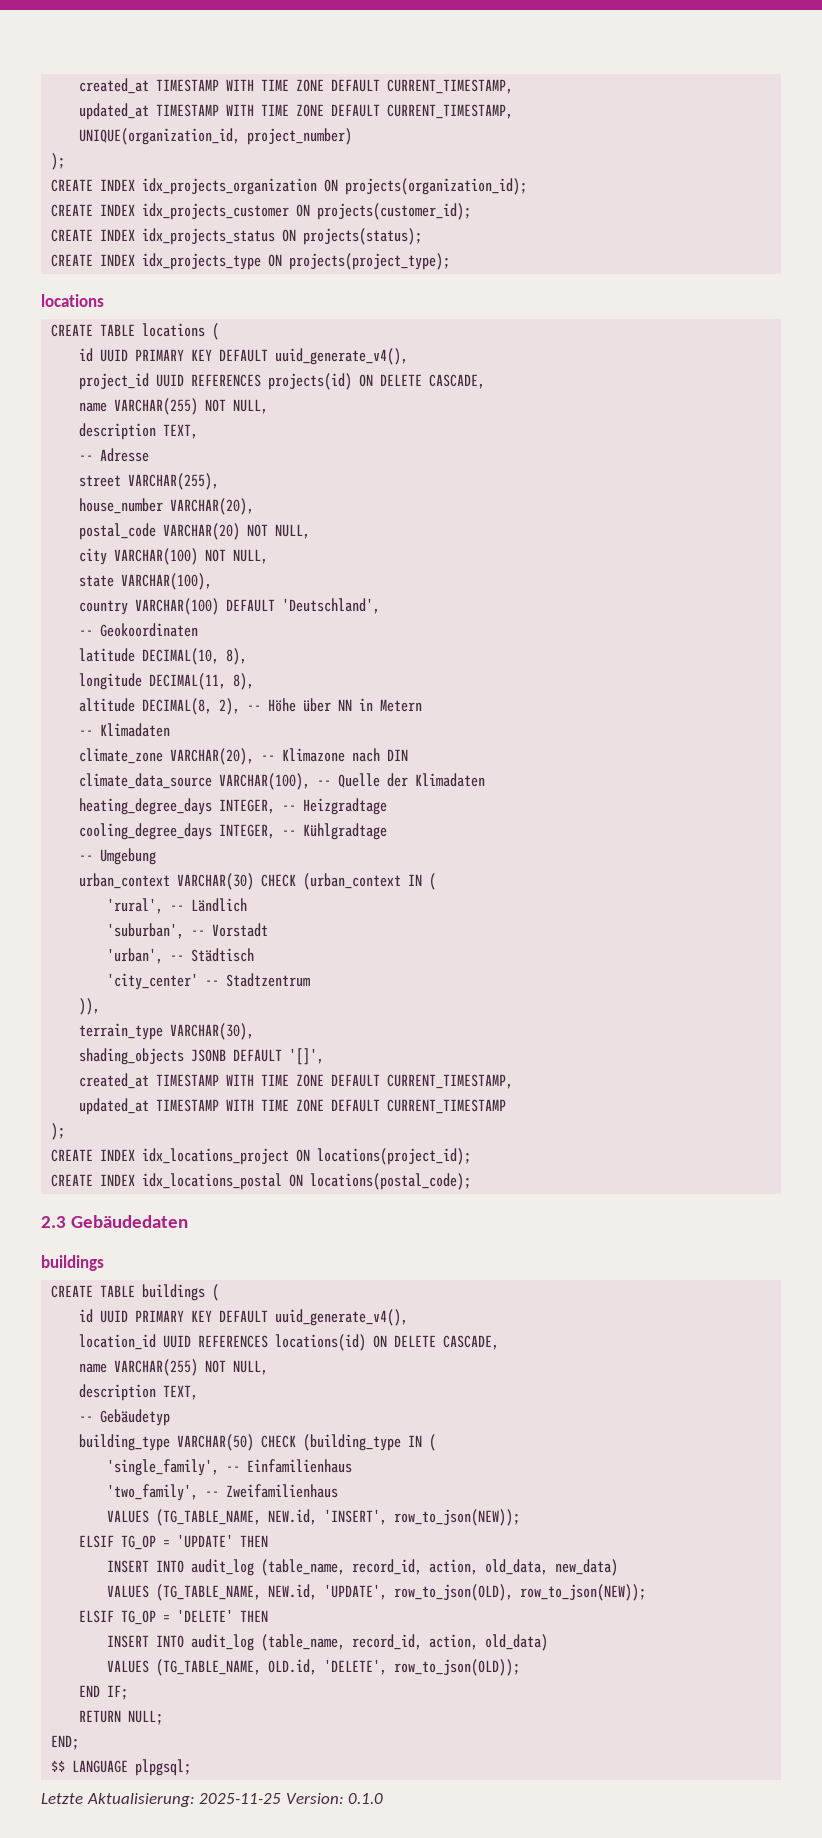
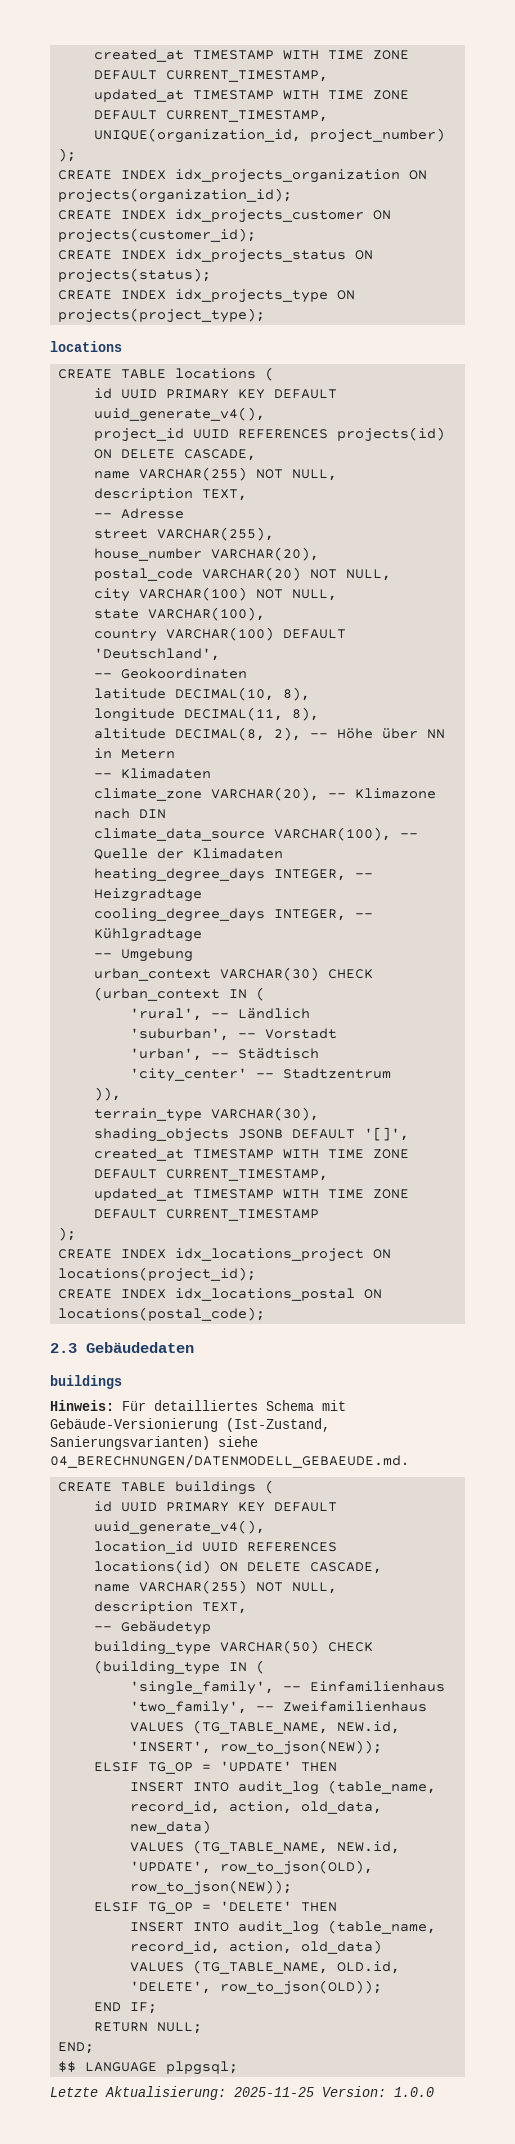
+ Hinweis: Für detailliertes Schema mit Gebäude-Versionierung (Ist-Zustand, Sanierungsvarianten) siehe 04_BERECHNUNGEN/DATENMODELL_GEBAEUDE.md.
- Letzte Aktualisierung: 2025-11-25 Version: 0.1.0
+ Letzte Aktualisierung: 2025-11-25 Version: 1.0.0

